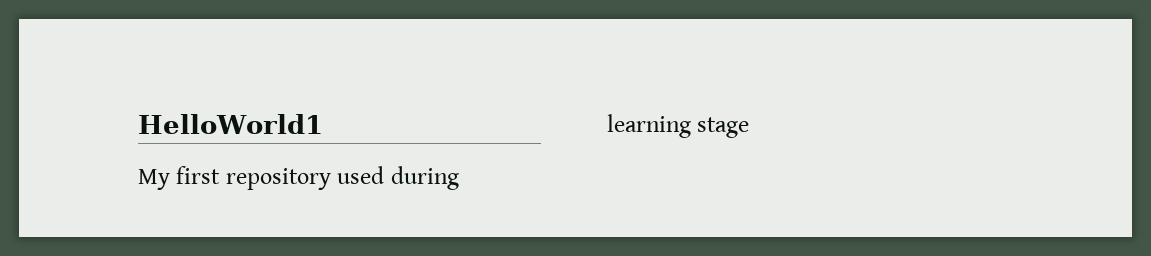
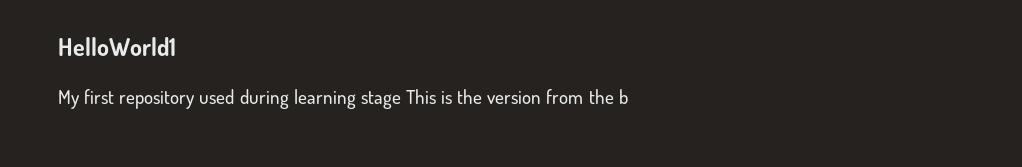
- My first repository used during learning stage
+ My first repository used during learning stage This is the version from the b

